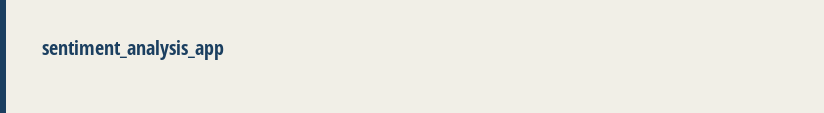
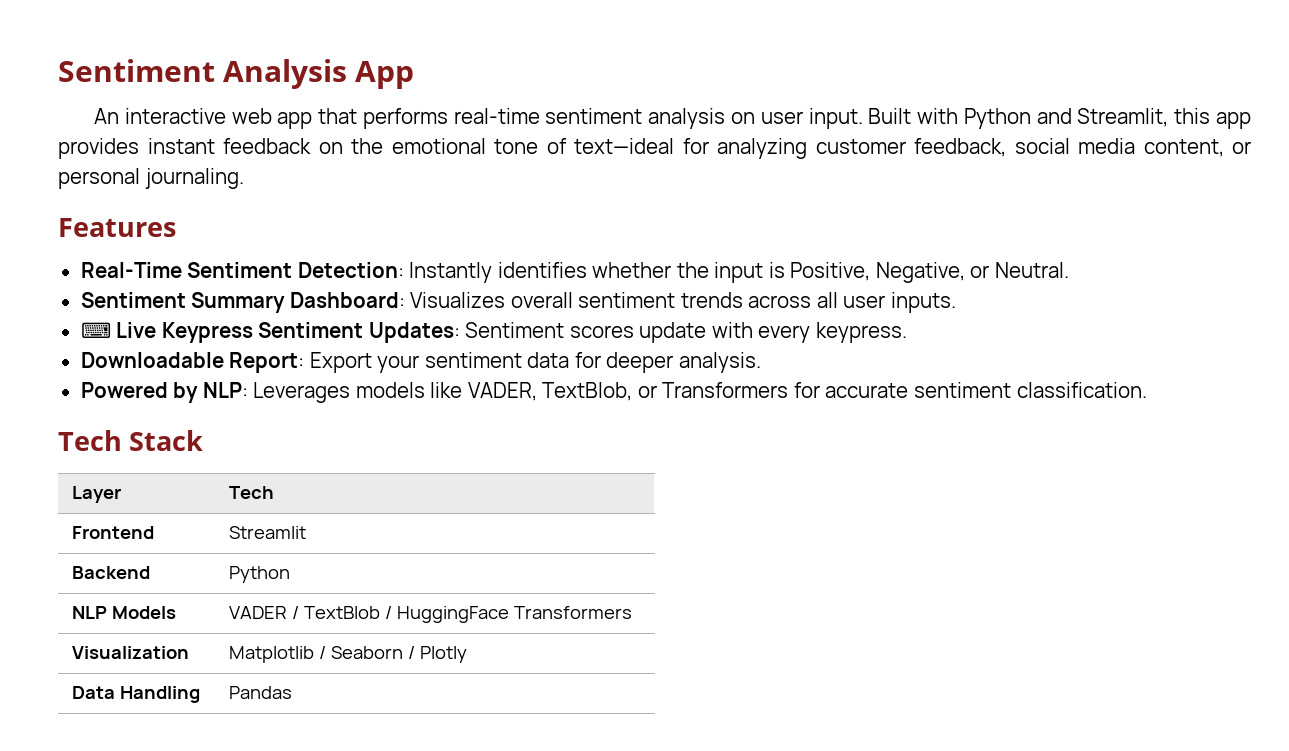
- sentiment_analysis_app
+ Sentiment Analysis App
+ An interactive web app that performs real-time sentiment analysis on user input. Built with Python and Streamlit, this app provides instant feedback on the emotional tone of text—ideal for analyzing customer feedback, social media content, or personal journaling.
+ Features
+ Real-Time Sentiment Detection: Instantly identifies whether the input is Positive, Negative, or Neutral.
+ Sentiment Summary Dashboard: Visualizes overall sentiment trends across all user inputs.
+ ⌨ Live Keypress Sentiment Updates: Sentiment scores update with every keypress.
+ Downloadable Report: Export your sentiment data for deeper analysis.
+ Powered by NLP: Leverages models like VADER, TextBlob, or Transformers for accurate sentiment classification.
+ Tech Stack
+ Layer | Tech
+ Frontend | Streamlit
+ Backend | Python
+ NLP Models | VADER / TextBlob / HuggingFace Transformers
+ Visualization | Matplotlib / Seaborn / Plotly
+ Data Handling | Pandas

